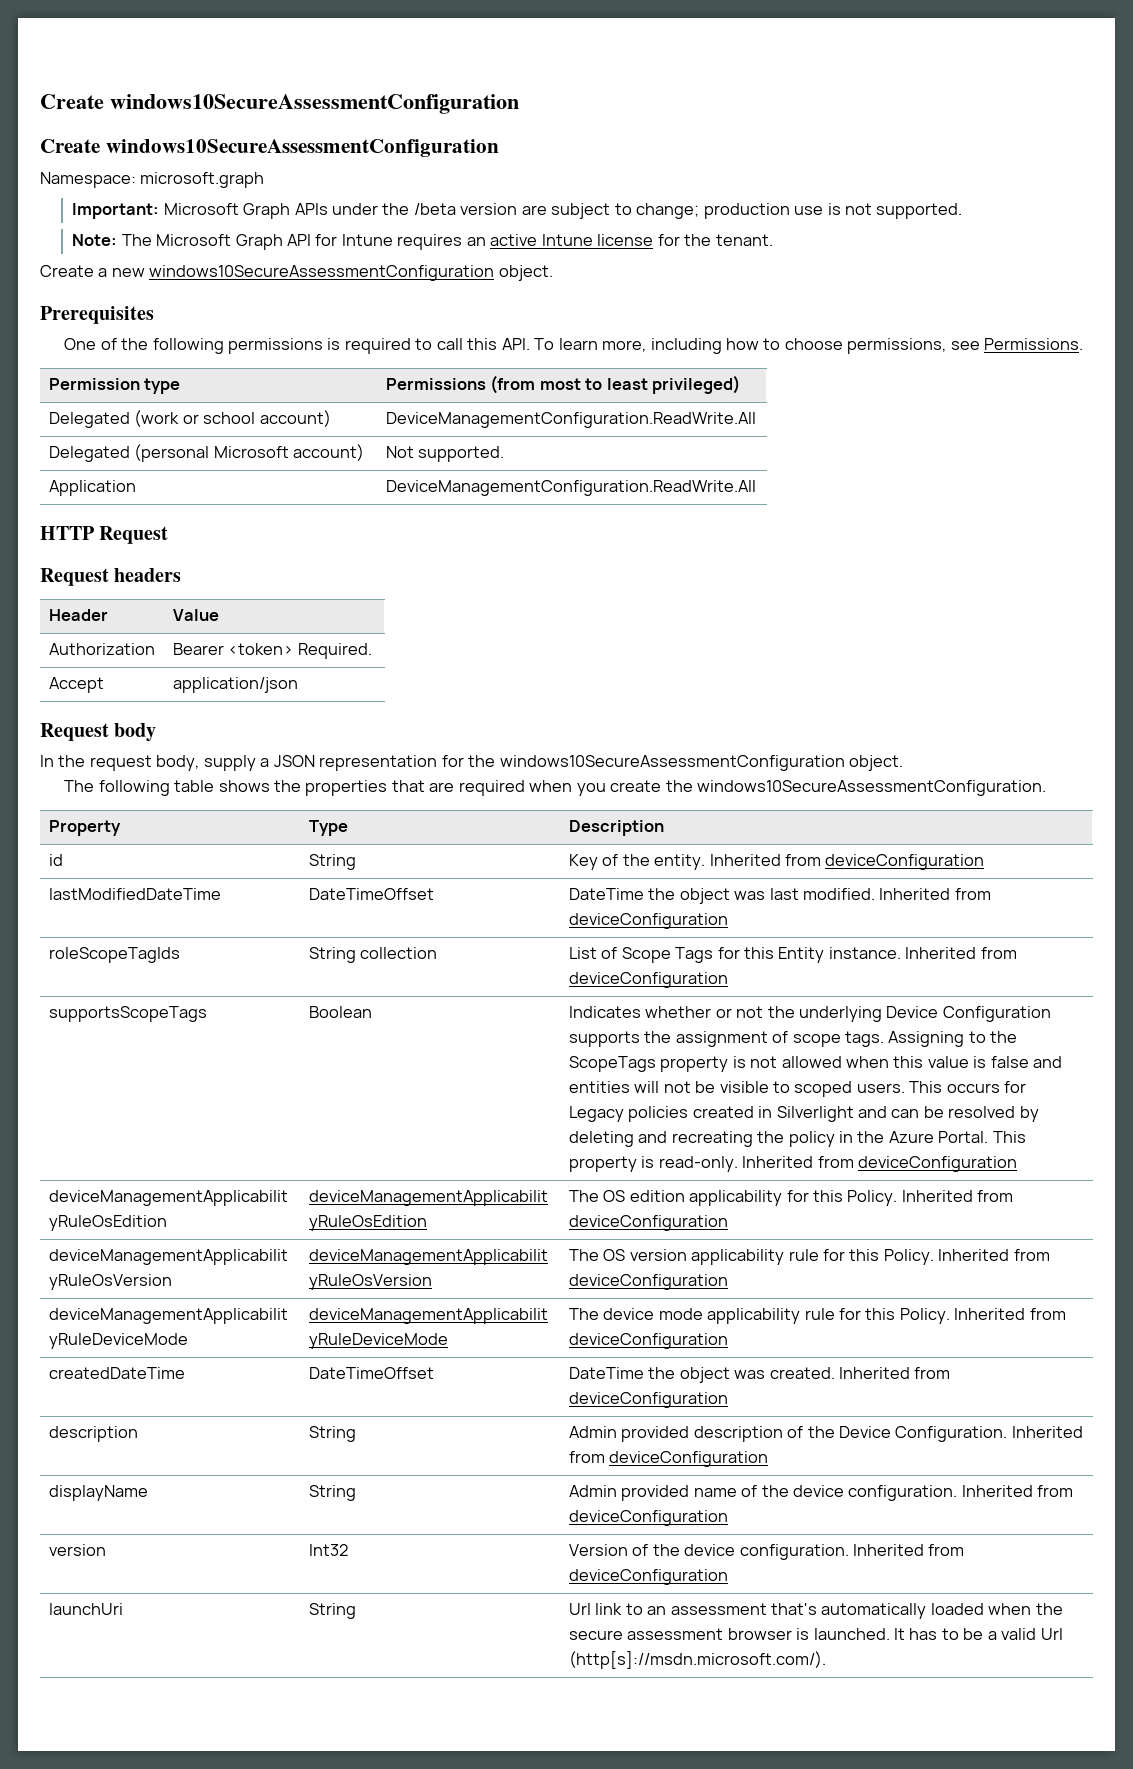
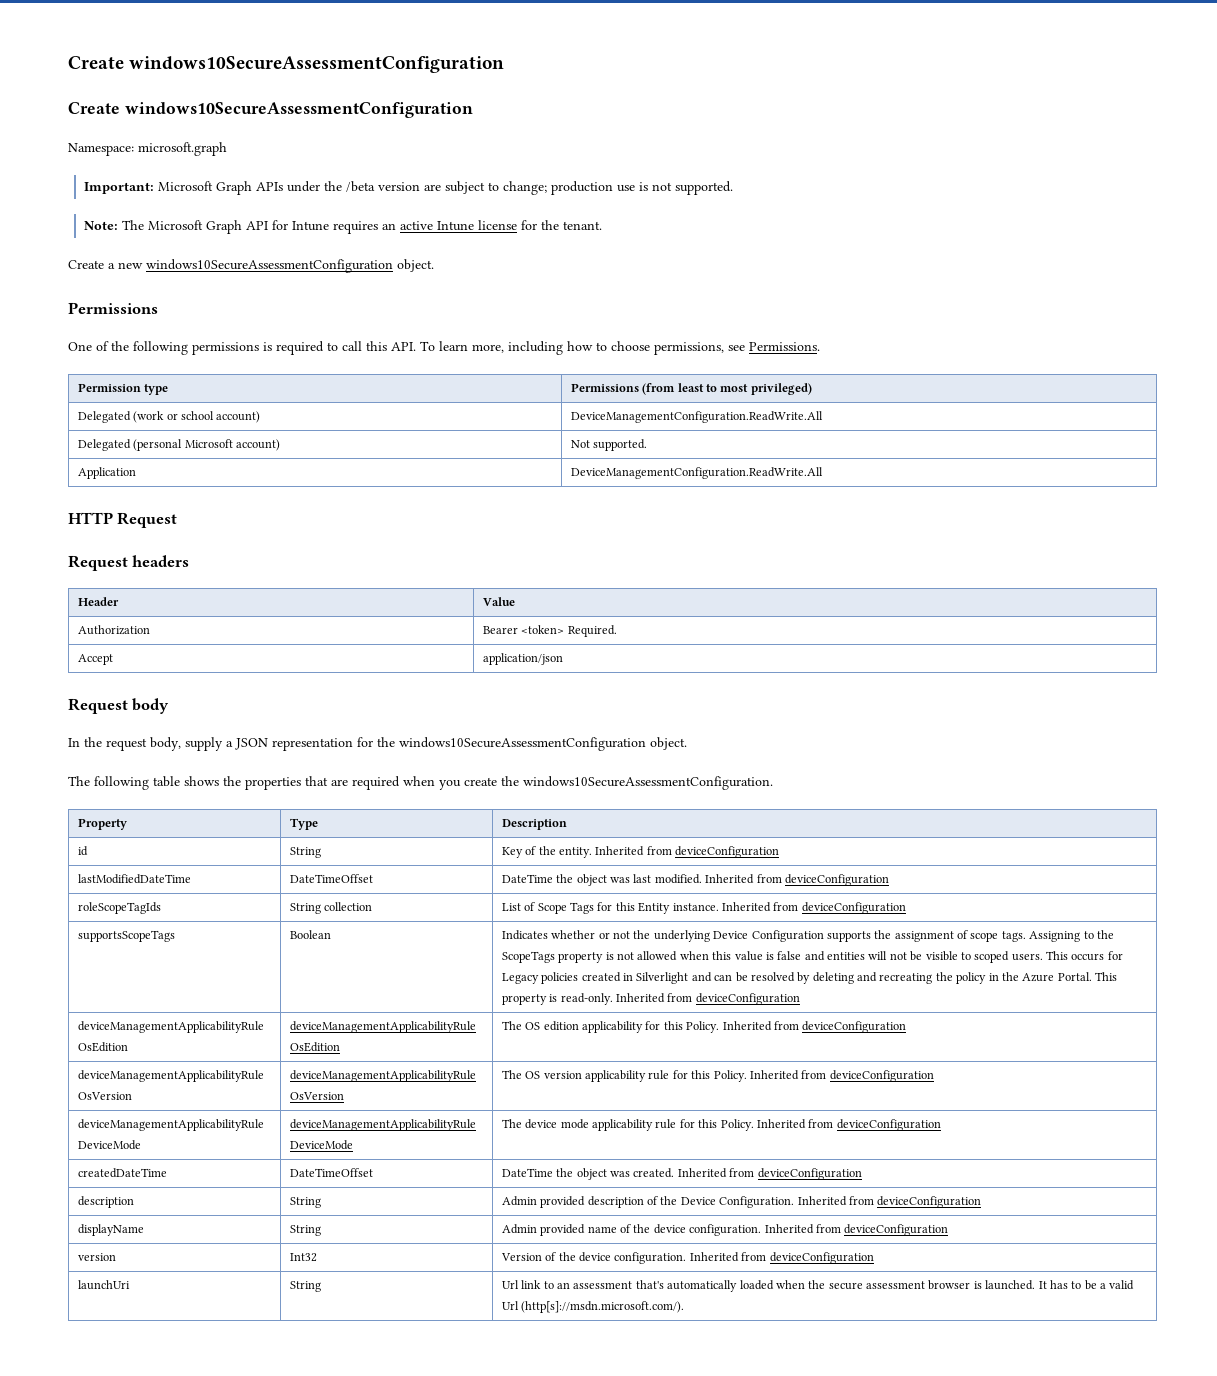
  Create a new windows10SecureAssessmentConfiguration object.
- Prerequisites
+ Permissions
- Permission type | Permissions (from most to least privileged)
+ Permission type | Permissions (from least to most privileged)

